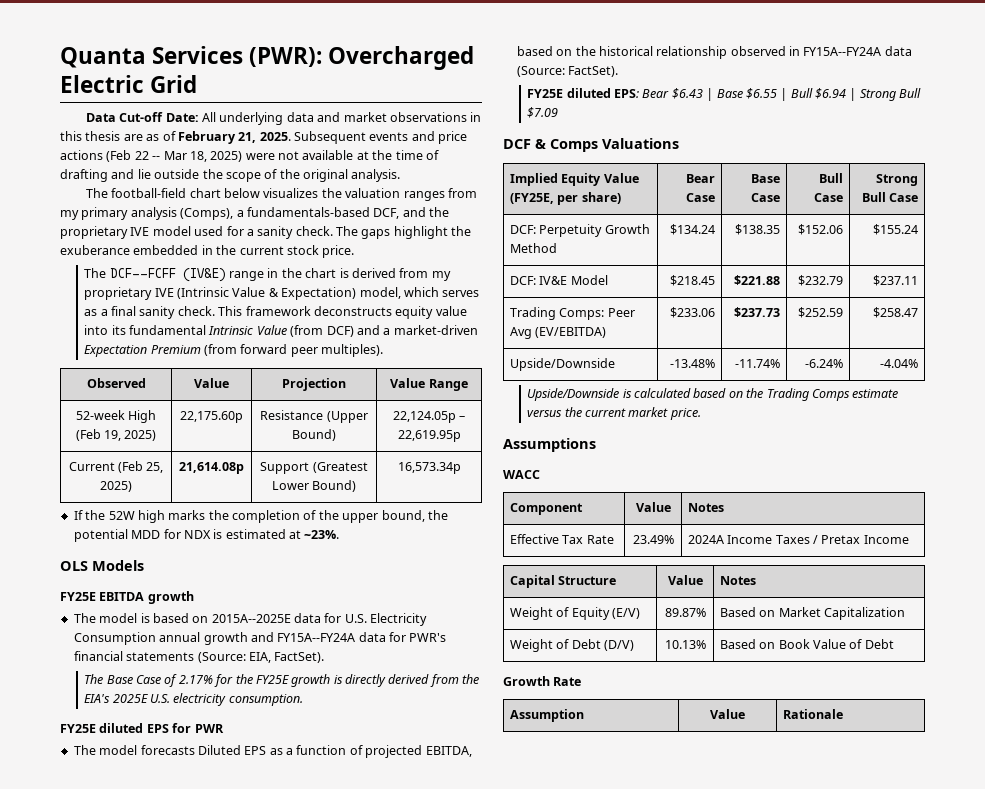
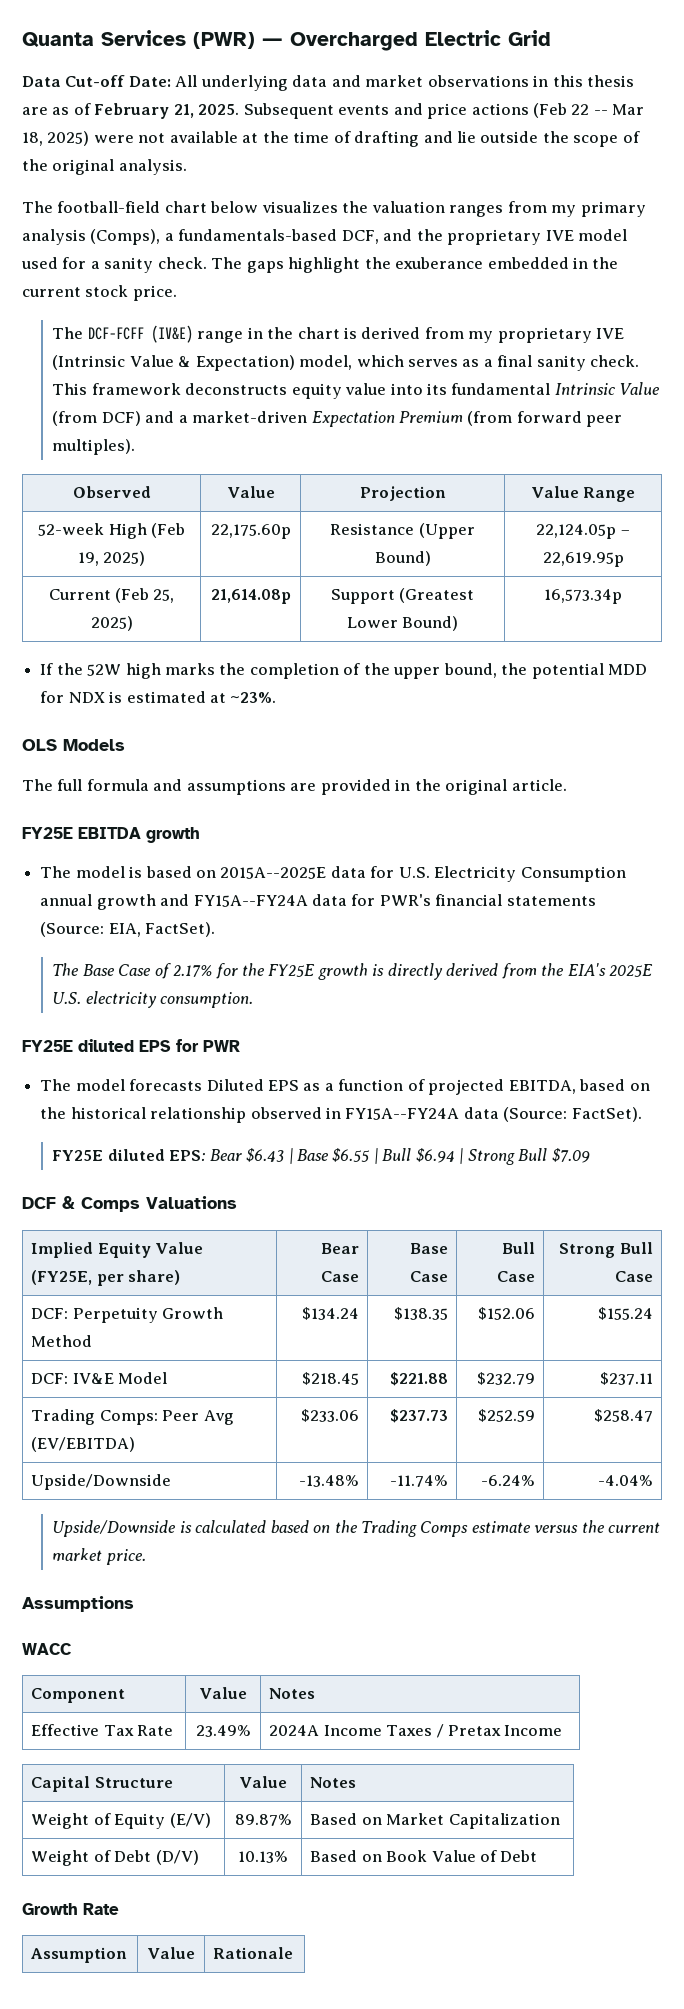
- Quanta Services (PWR): Overcharged Electric Grid
+ Quanta Services (PWR) ― Overcharged Electric Grid
- The DCF--FCFF (IV&E) range in the chart is derived from my proprietary IVE (Intrinsic Value & Expectation) model, which serves as a final sanity check.
+ The DCF–FCFF (IV&E) range in the chart is derived from my proprietary IVE (Intrinsic Value & Expectation) model, which serves as a final sanity check.
+ The full formula and assumptions are provided in the original article.

